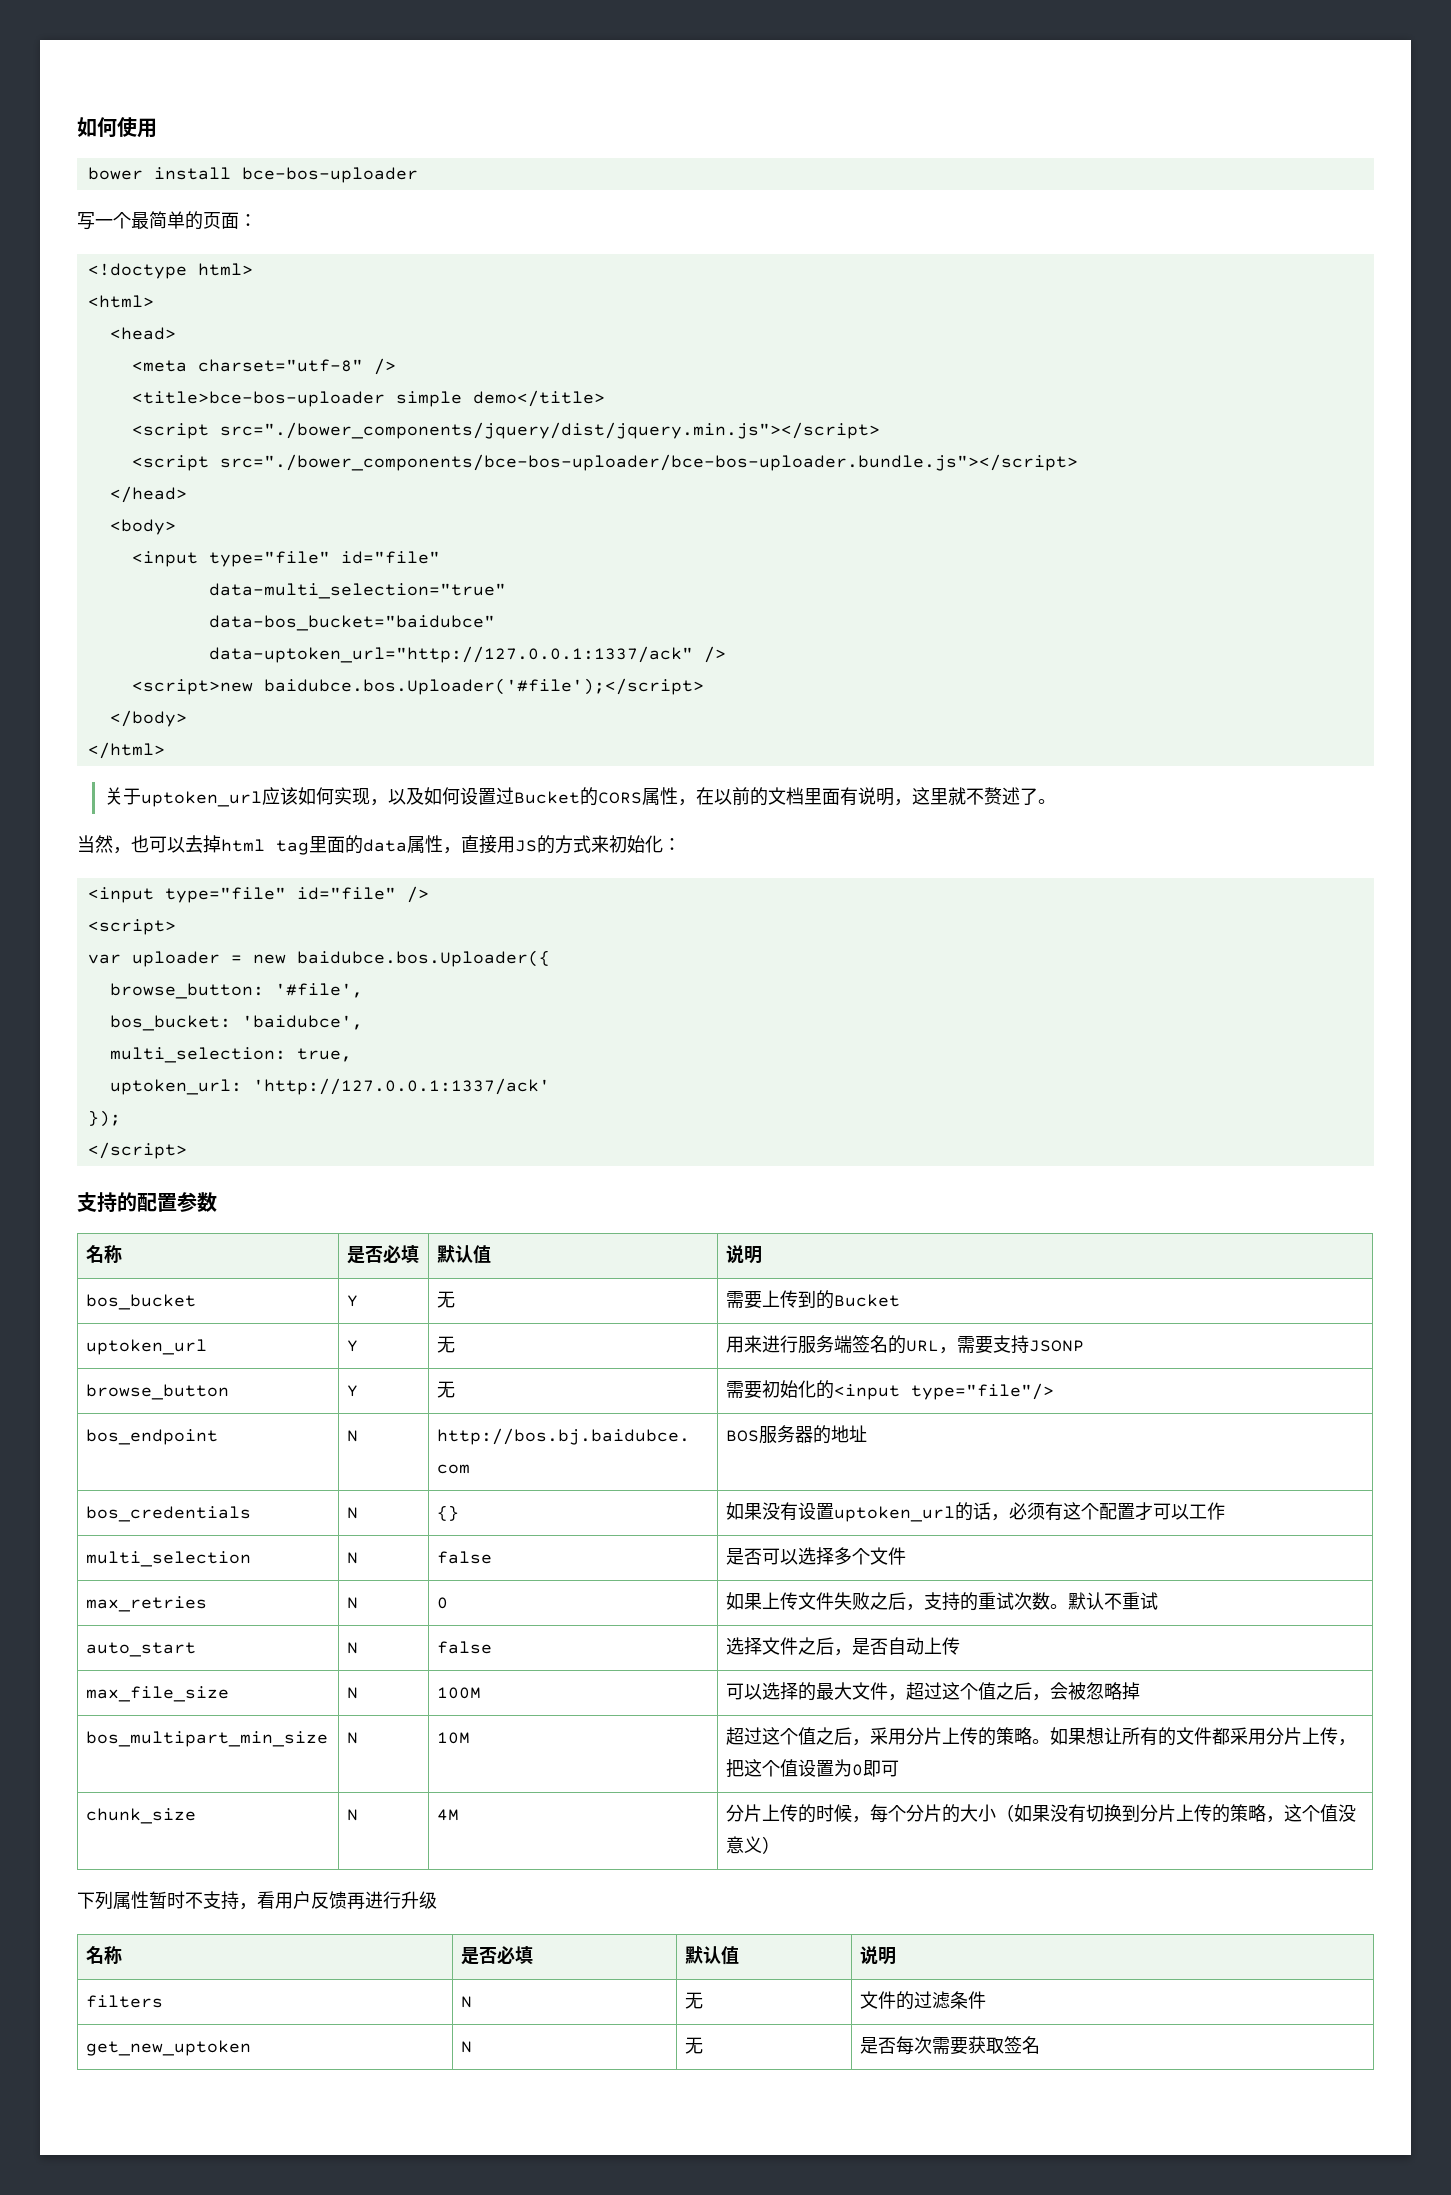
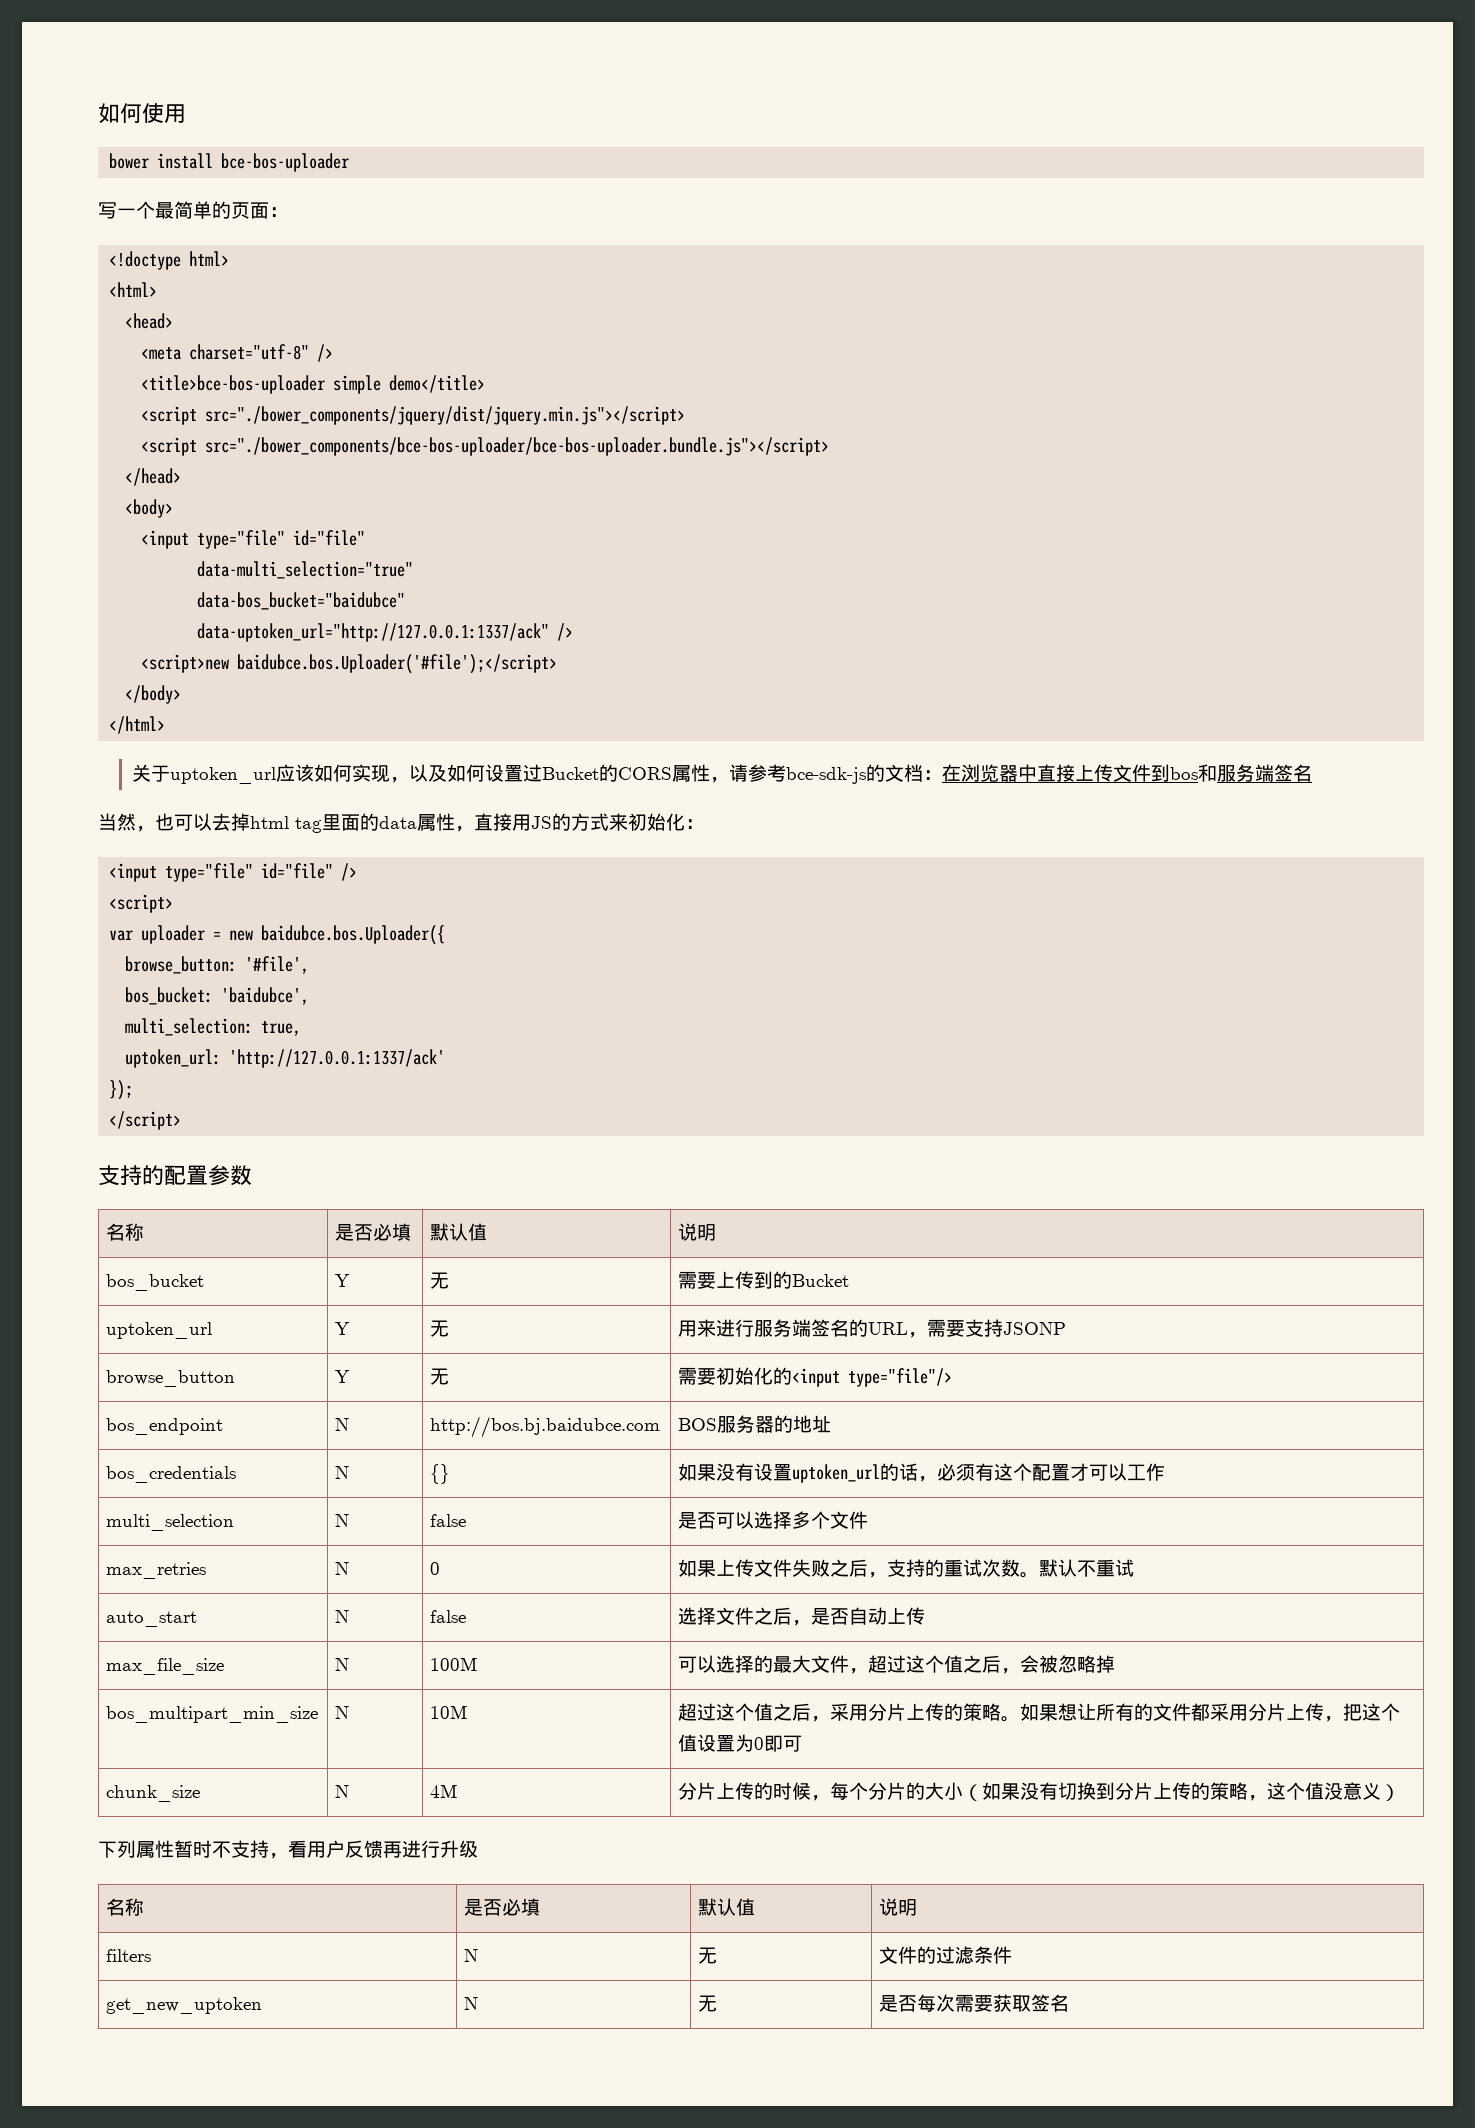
- 关于uptoken_url应该如何实现，以及如何设置过Bucket的CORS属性，在以前的文档里面有说明，这里就不赘述了。
+ 关于uptoken_url应该如何实现，以及如何设置过Bucket的CORS属性，请参考bce-sdk-js的文档：在浏览器中直接上传文件到bos和服务端签名

